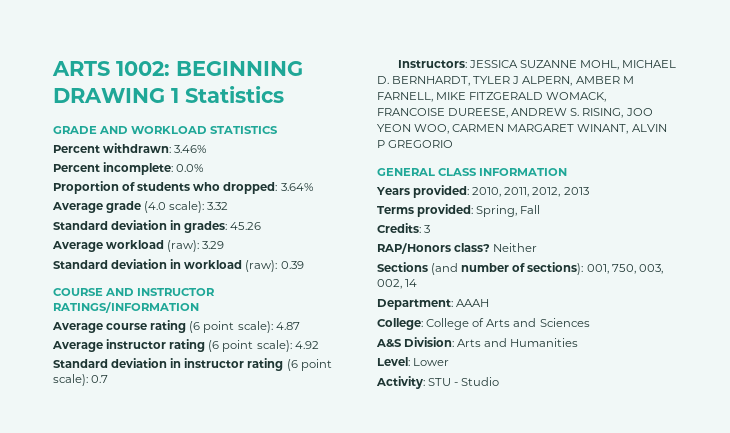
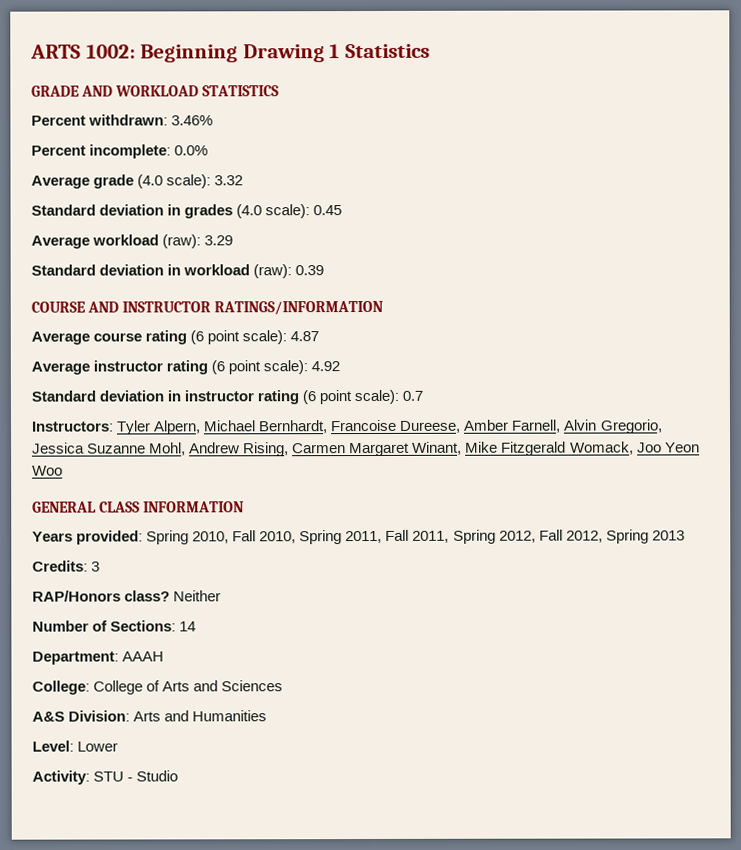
- ARTS 1002: BEGINNING DRAWING 1 Statistics
+ ARTS 1002: Beginning Drawing 1 Statistics
- Proportion of students who dropped: 3.64%
- Standard deviation in grades: 45.26
+ Standard deviation in grades (4.0 scale): 0.45
- Instructors: JESSICA SUZANNE MOHL, MICHAEL D. BERNHARDT, TYLER J ALPERN, AMBER M FARNELL, MIKE FITZGERALD WOMACK, FRANCOISE DUREESE, ANDREW S. RISING, JOO YEON WOO, CARMEN MARGARET WINANT, ALVIN P GREGORIO
+ Instructors: Tyler Alpern, Michael Bernhardt, Francoise Dureese, Amber Farnell, Alvin Gregorio, Jessica Suzanne Mohl, Andrew Rising, Carmen Margaret Winant, Mike Fitzgerald Womack, Joo Yeon Woo
- Years provided: 2010, 2011, 2012, 2013
- Terms provided: Spring, Fall
+ Years provided: Spring 2010, Fall 2010, Spring 2011, Fall 2011, Spring 2012, Fall 2012, Spring 2013
- Sections (and number of sections): 001, 750, 003, 002, 14
+ Number of Sections: 14

